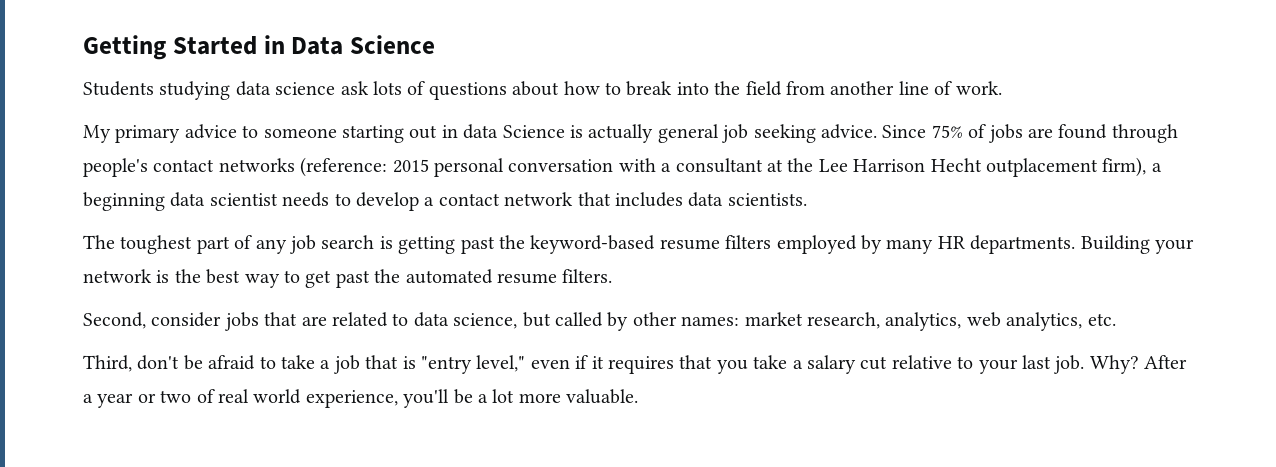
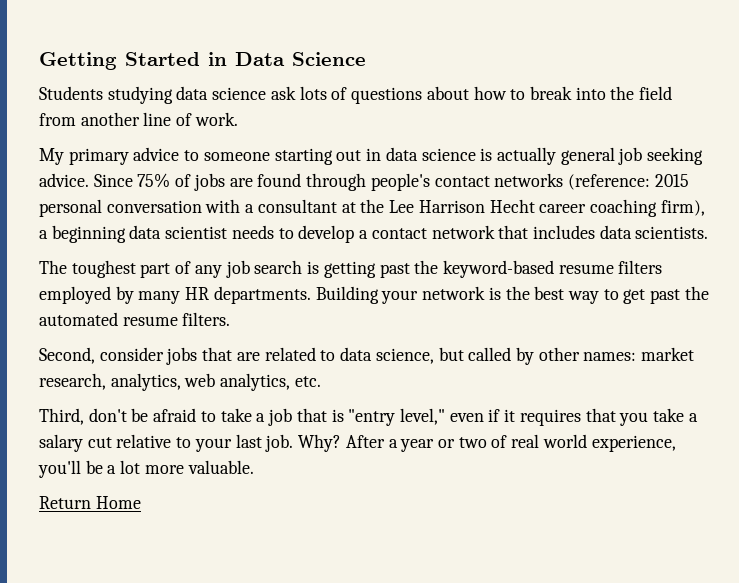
- My primary advice to someone starting out in data Science is actually general job seeking advice.
+ My primary advice to someone starting out in data science is actually general job seeking advice.
- Since 75% of jobs are found through people's contact networks (reference: 2015 personal conversation with a consultant at the Lee Harrison Hecht outplacement firm), a beginning data scientist needs to develop a contact network that includes data scientists.
+ Since 75% of jobs are found through people's contact networks (reference: 2015 personal conversation with a consultant at the Lee Harrison Hecht career coaching firm), a beginning data scientist needs to develop a contact network that includes data scientists.
+ Return Home

